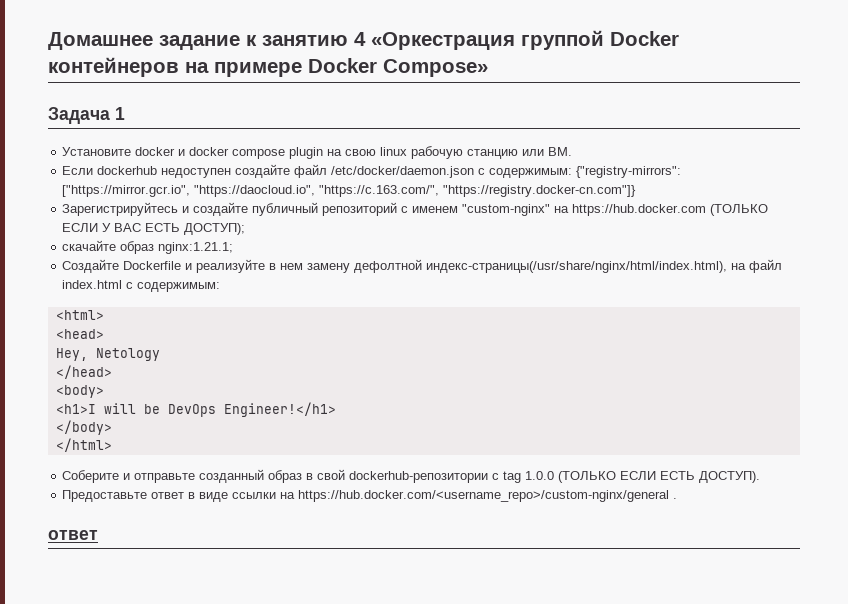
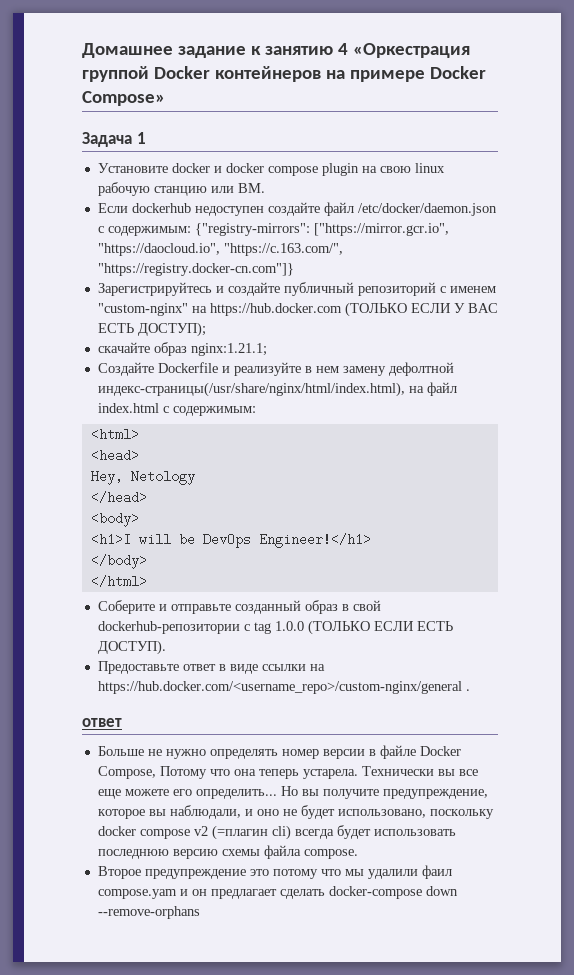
+ Больше не нужно определять номер версии в файле Docker Compose, Потому что она теперь устарела. Технически вы все еще можете его определить... Но вы получите предупреждение, которое вы наблюдали, и оно не будет использовано, поскольку docker compose v2 (=плагин cli) всегда будет использовать последнюю версию схемы файла compose.
+ Второе предупреждение это потому что мы удалили фаил compose.yam и он предлагает сделать docker-compose down --remove-orphans

